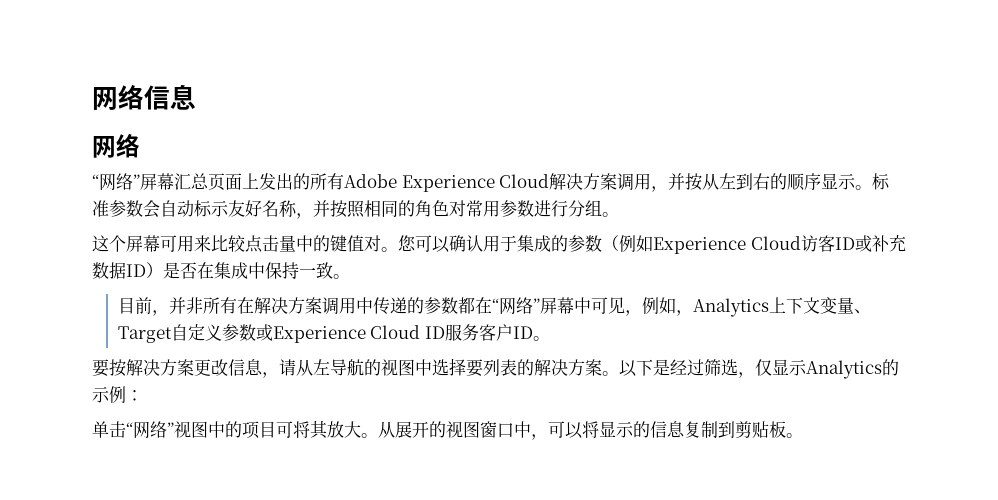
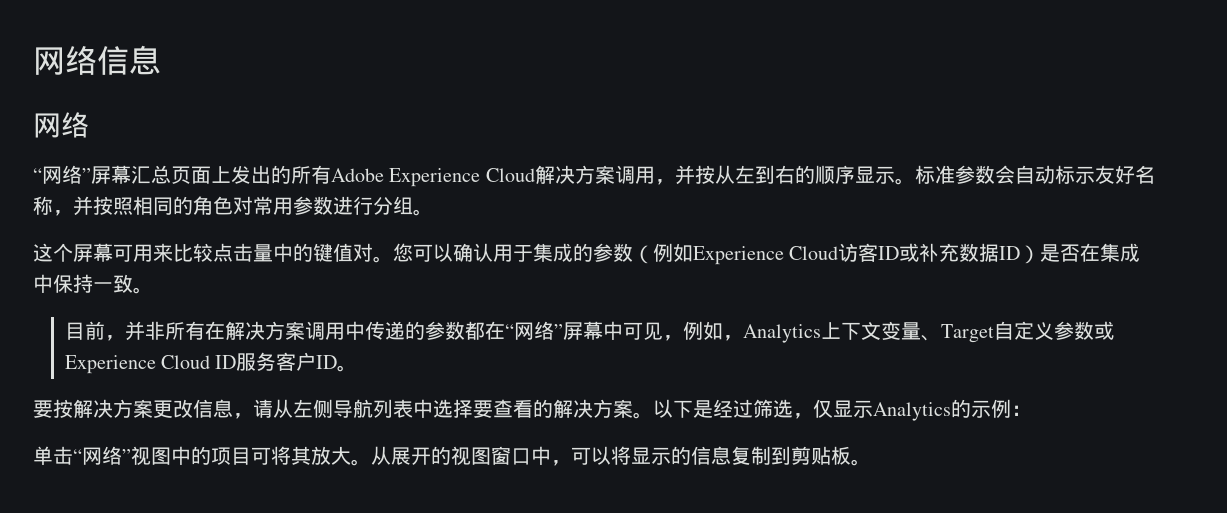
- 要按解决方案更改信息，请从左导航的视图中选择要列表的解决方案。
+ 要按解决方案更改信息，请从左侧导航列表中选择要查看的解决方案。

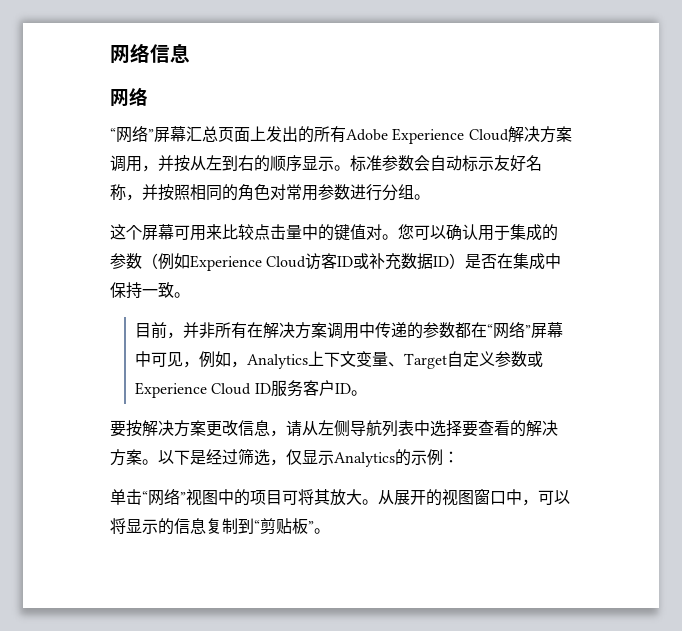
- 从展开的视图窗口中，可以将显示的信息复制到剪贴板。
+ 从展开的视图窗口中，可以将显示的信息复制到“剪贴板”。

